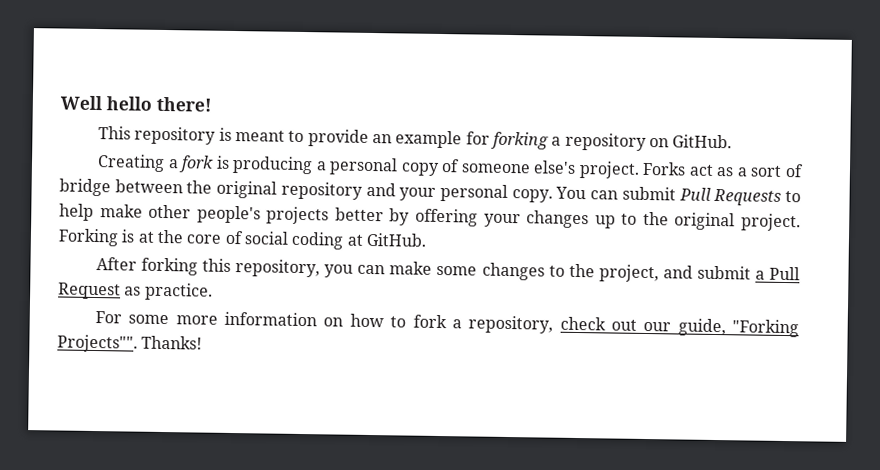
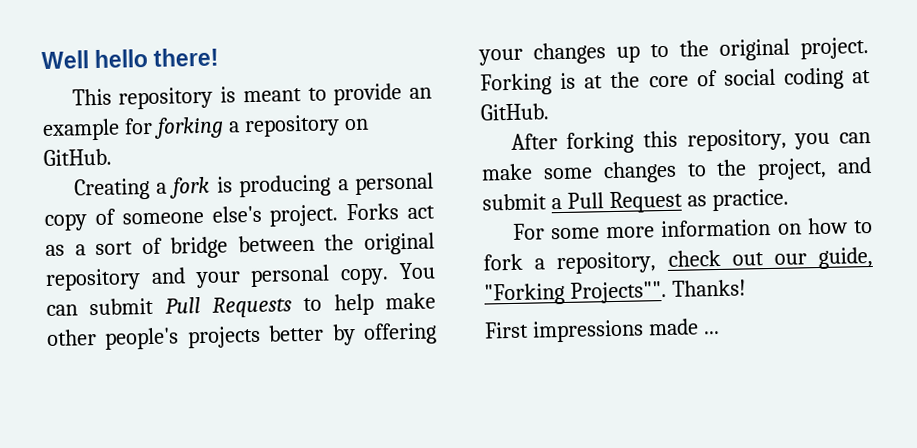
+ First impressions made ...

